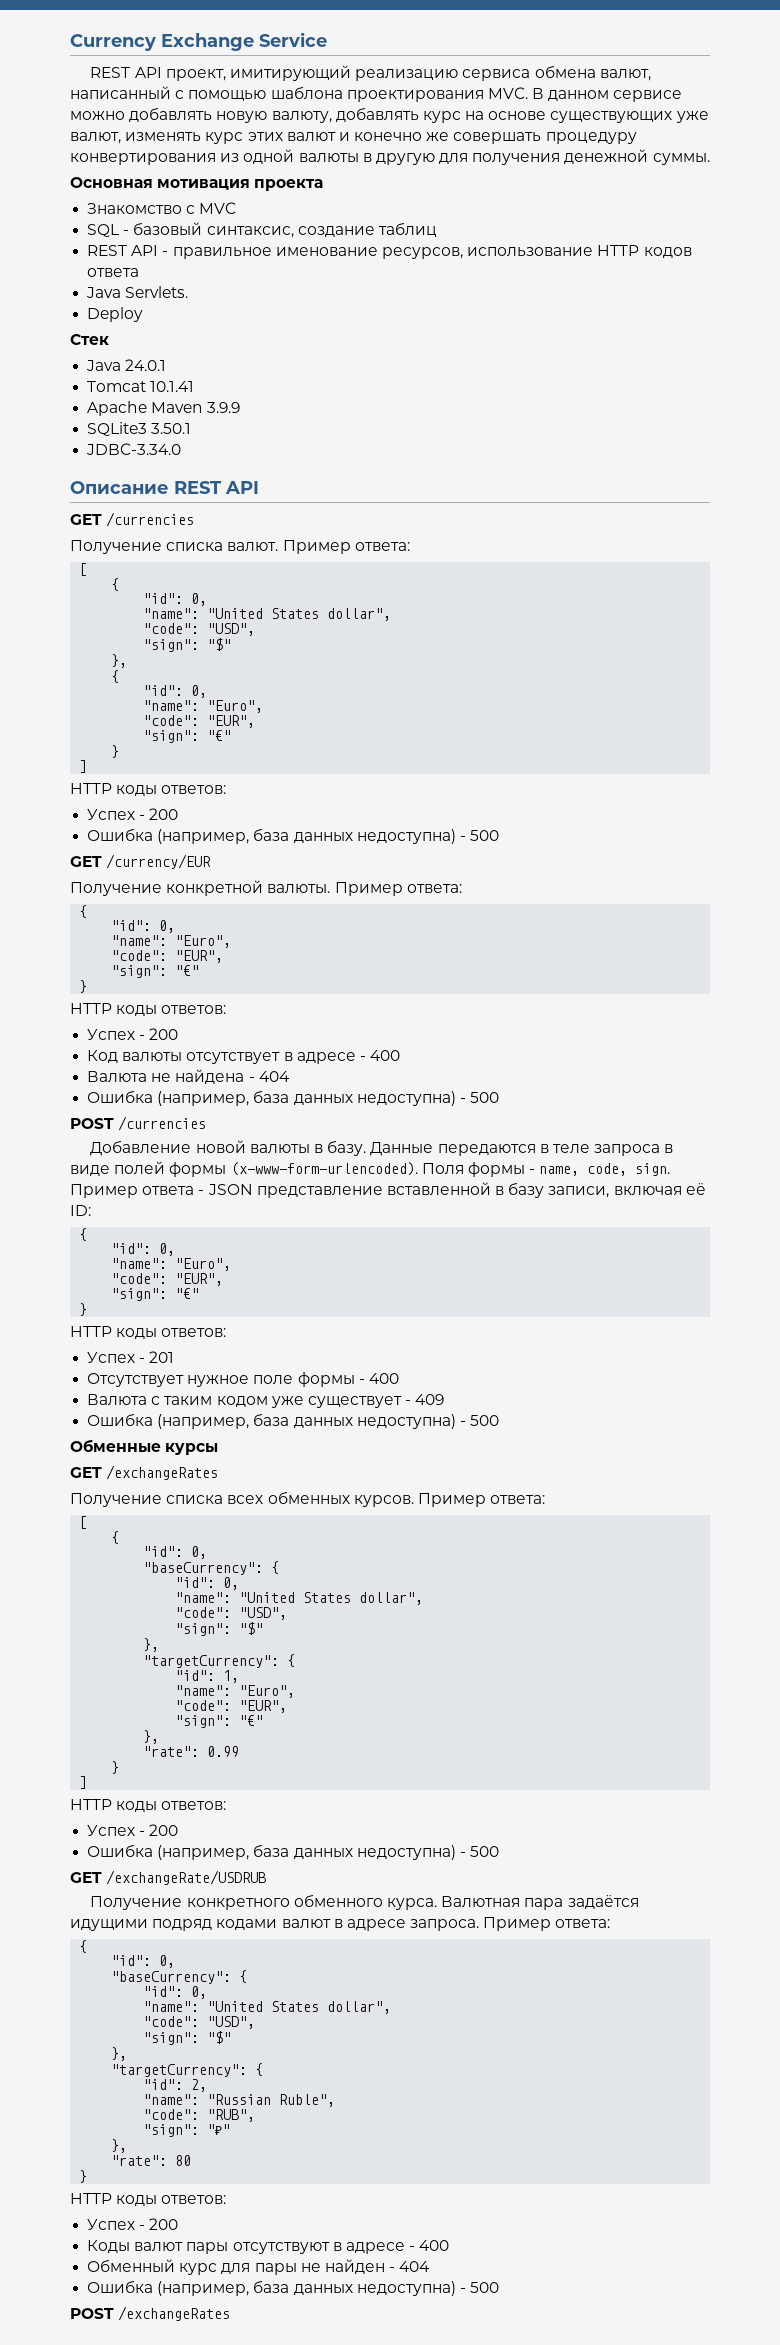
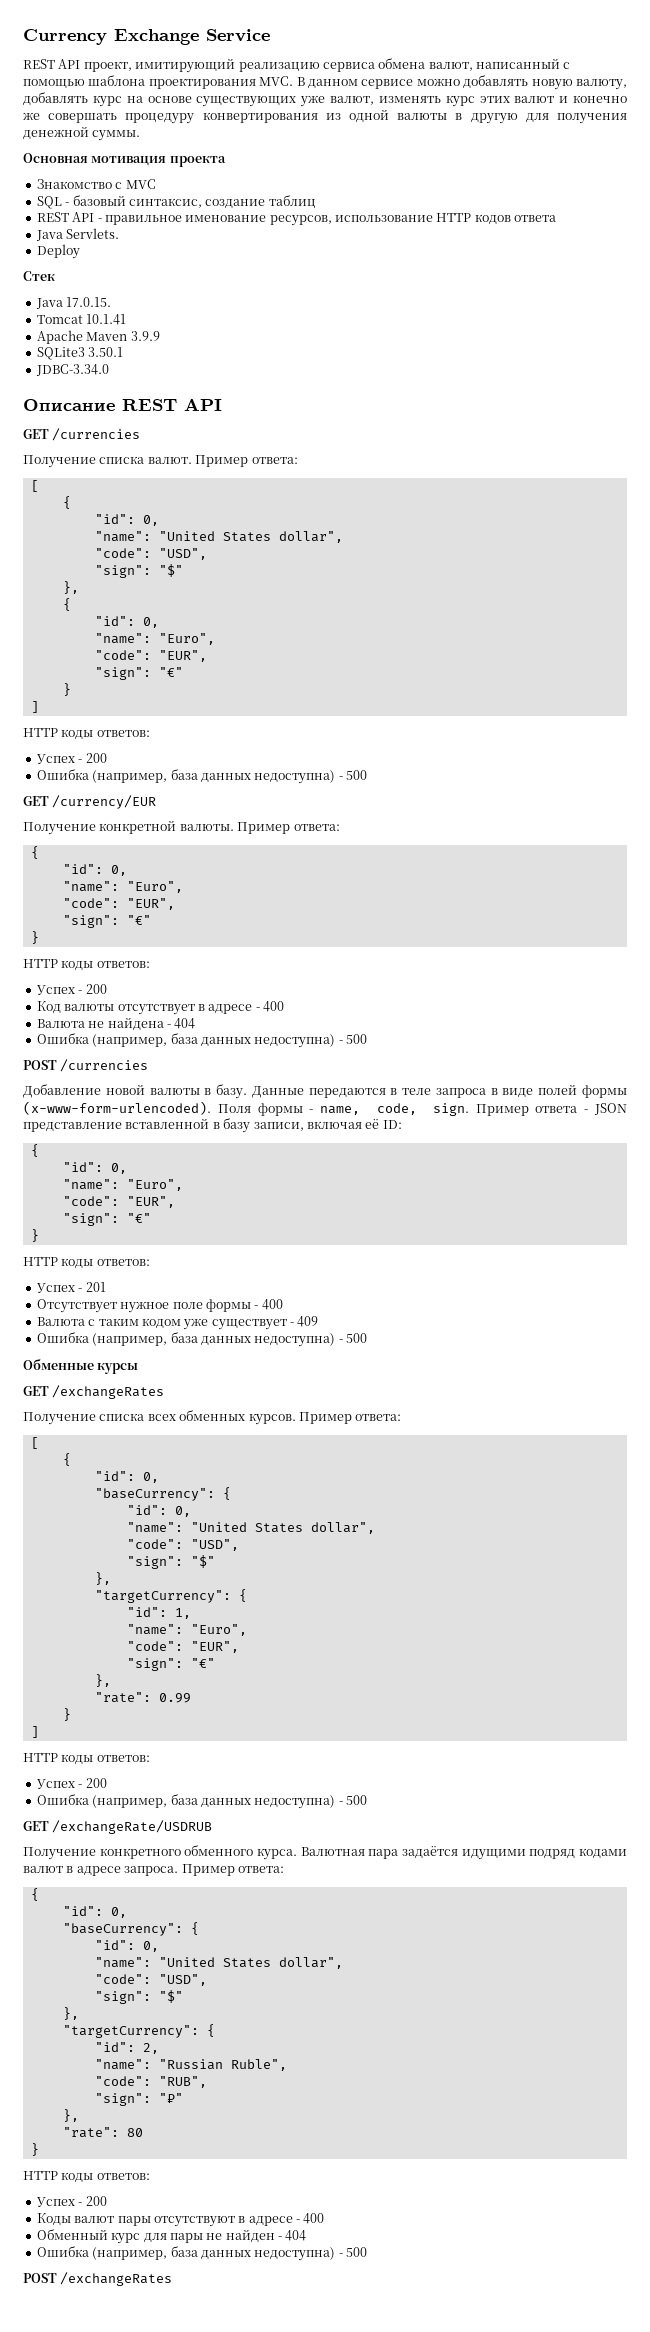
- Java 24.0.1
+ Java 17.0.15.

